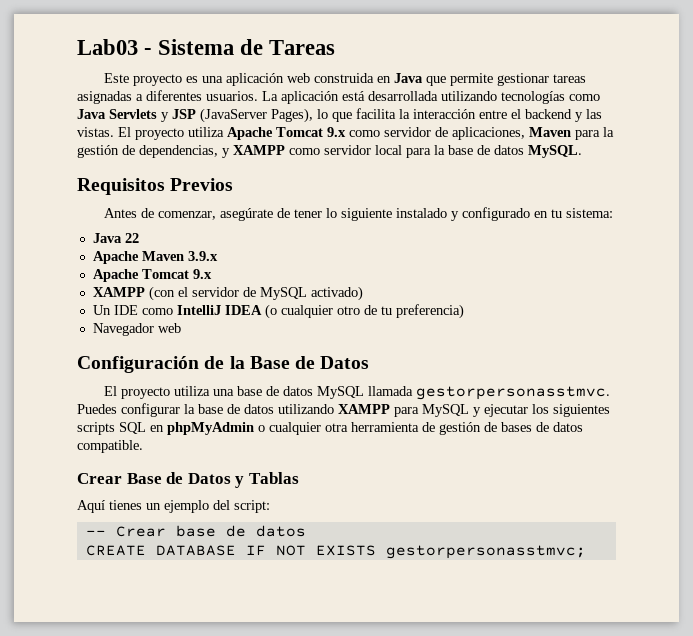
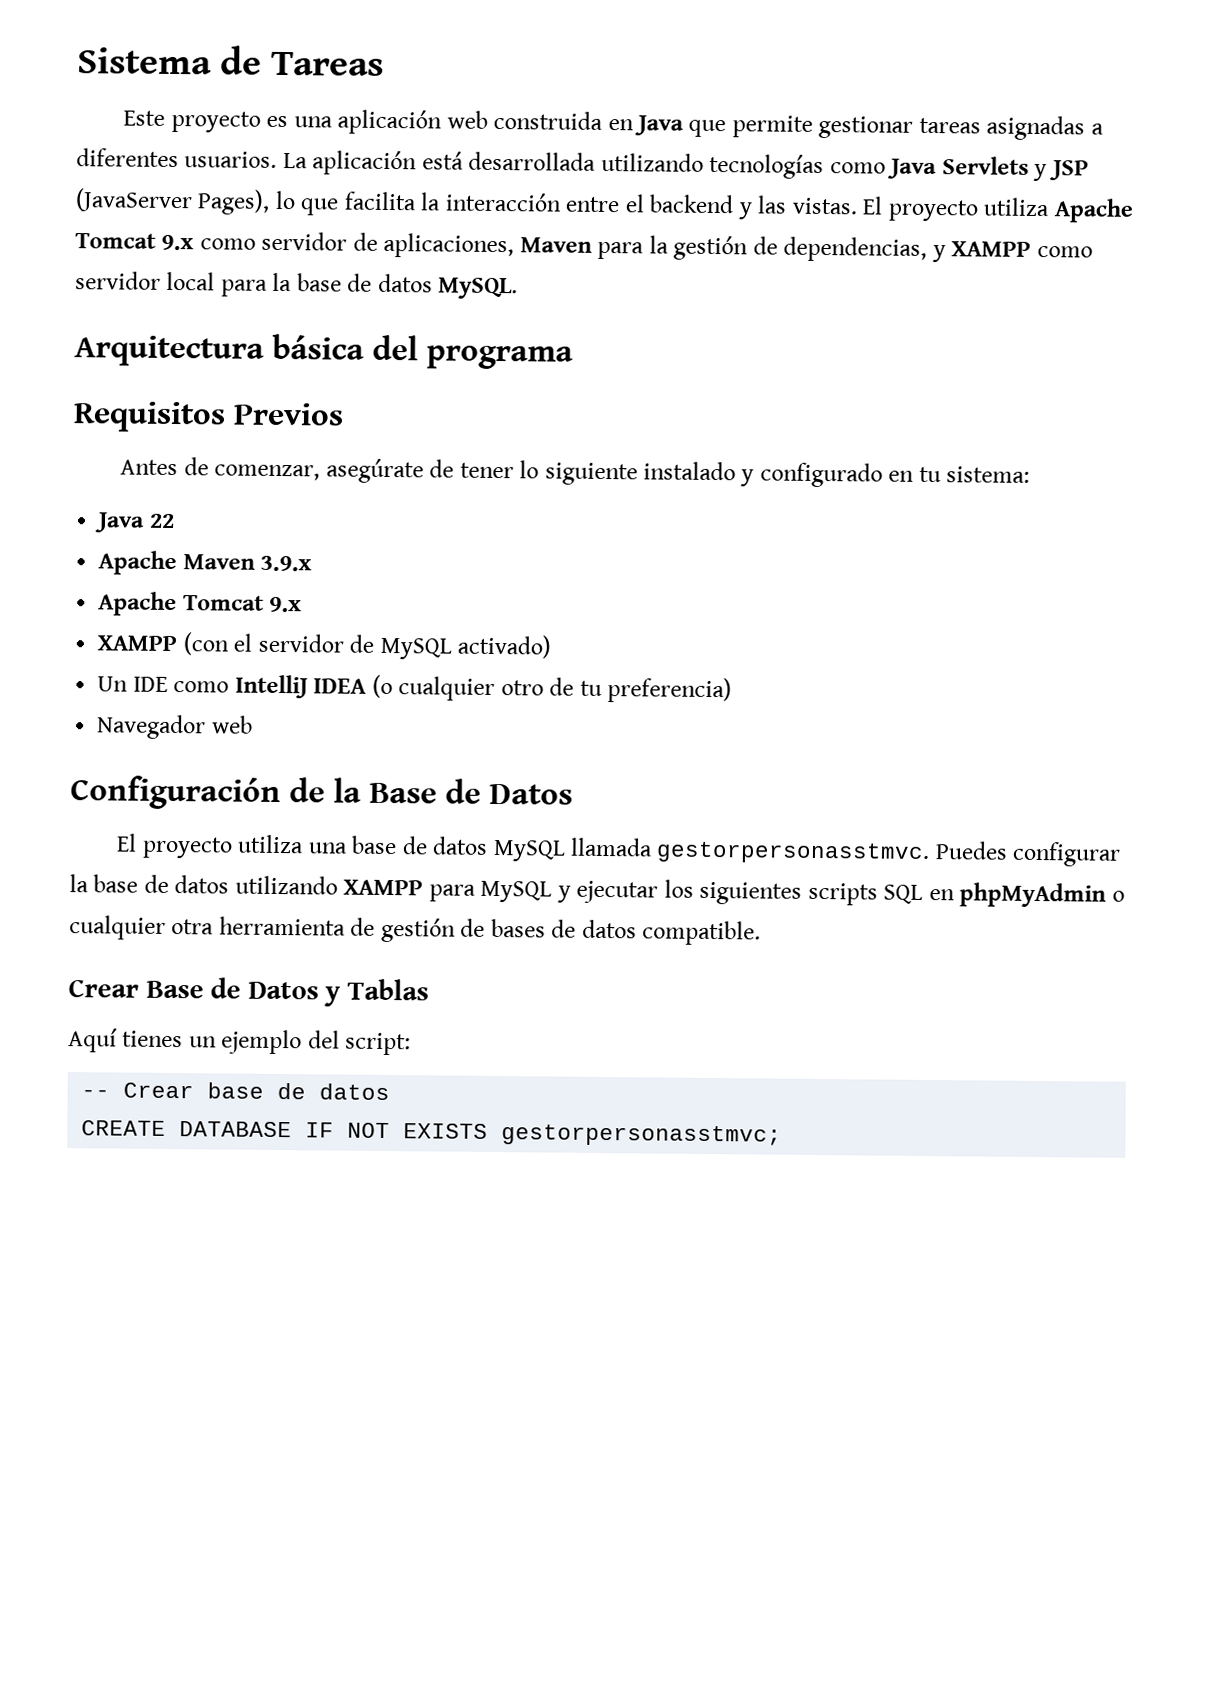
- Lab03 - Sistema de Tareas
+ Sistema de Tareas
+ Arquitectura básica del programa

